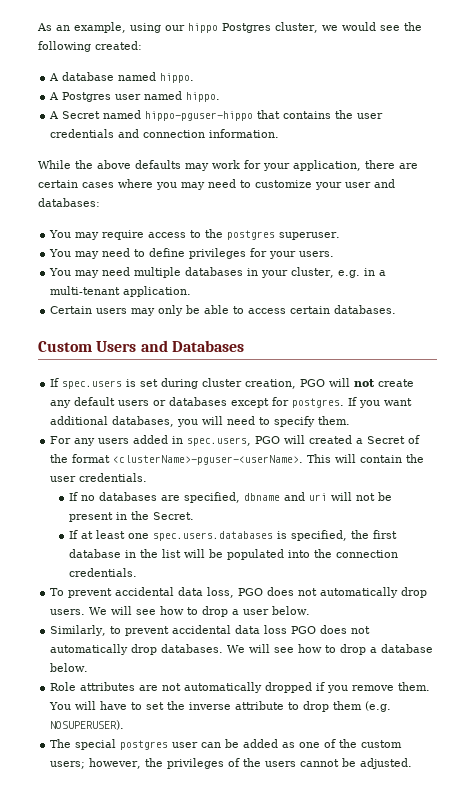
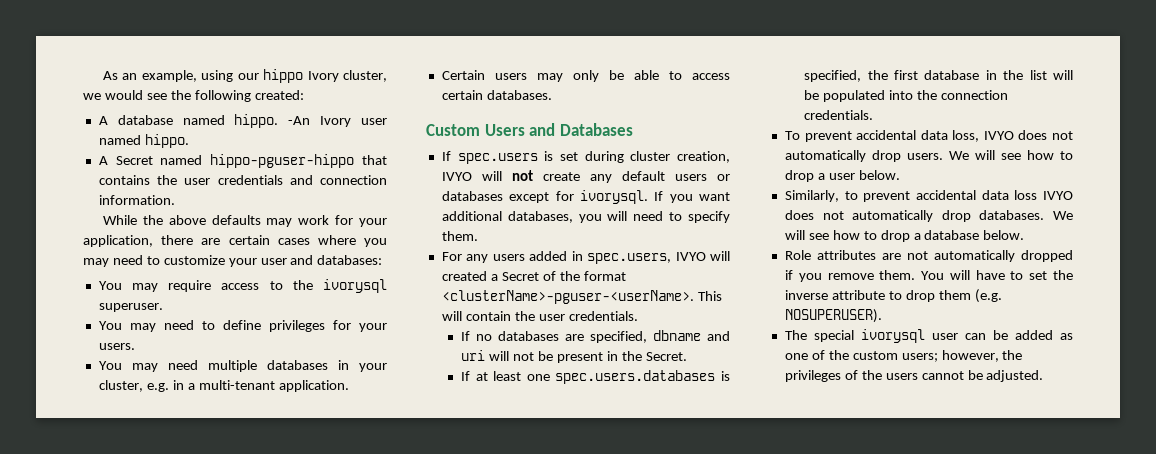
- As an example, using our hippo Postgres cluster, we would see the following created:
+ As an example, using our hippo Ivory cluster, we would see the following created:
- A database named hippo.
- A Postgres user named hippo.
+ A database named hippo. -An Ivory user named hippo.
- You may require access to the postgres superuser.
+ You may require access to the ivorysql superuser.
- If spec.users is set during cluster creation, PGO will not create any default users or databases except for postgres.
+ If spec.users is set during cluster creation, IVYO will not create any default users or databases except for ivorysql.
- For any users added in spec.users, PGO will created a Secret of the format <clusterName>-pguser-<userName>.
+ For any users added in spec.users, IVYO will created a Secret of the format <clusterName>-pguser-<userName>.
- To prevent accidental data loss, PGO does not automatically drop users.
+ To prevent accidental data loss, IVYO does not automatically drop users.
- Similarly, to prevent accidental data loss PGO does not automatically drop databases.
+ Similarly, to prevent accidental data loss IVYO does not automatically drop databases.
- The special postgres user can be added as one of the custom users; however, the privileges of the users cannot be adjusted.
+ The special ivorysql user can be added as one of the custom users; however, the privileges of the users cannot be adjusted.

